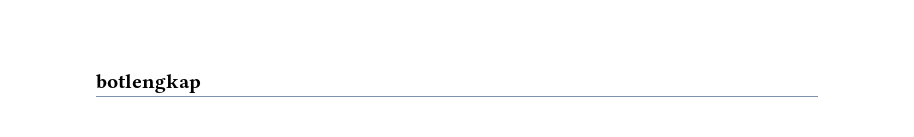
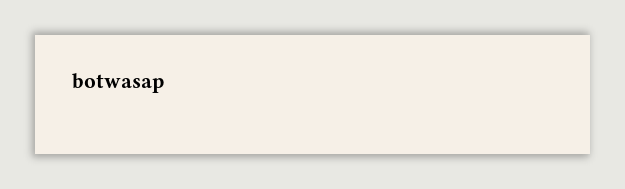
- botlengkap
+ botwasap

